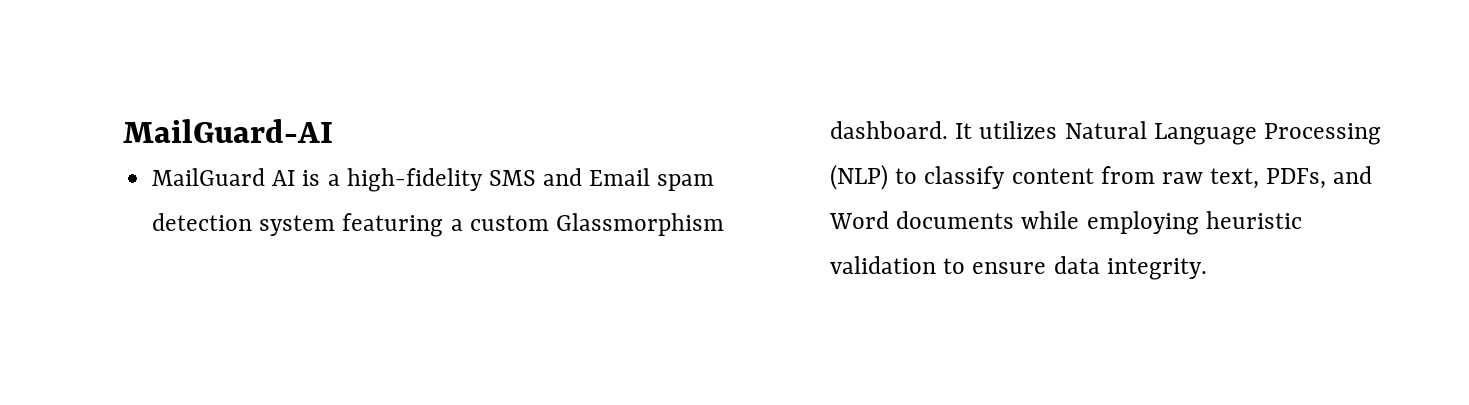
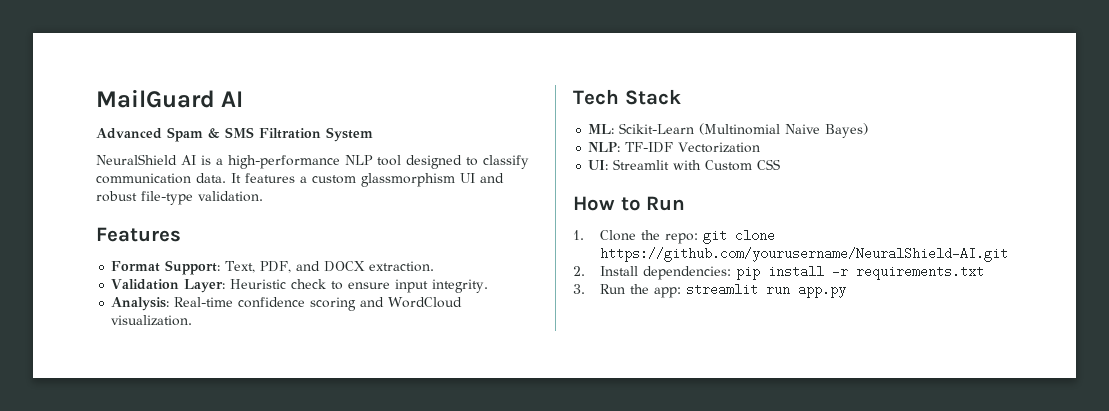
- MailGuard-AI
- MailGuard AI is a high-fidelity SMS and Email spam detection system featuring a custom Glassmorphism dashboard. It utilizes Natural Language Processing (NLP) to classify content from raw text, PDFs, and Word documents while employing heuristic validation to ensure data integrity.
+ MailGuard AI
+ Advanced Spam & SMS Filtration System
+ NeuralShield AI is a high-performance NLP tool designed to classify communication data. It features a custom glassmorphism UI and robust file-type validation.
+ Features
+ Format Support: Text, PDF, and DOCX extraction.
+ Validation Layer: Heuristic check to ensure input integrity.
+ Analysis: Real-time confidence scoring and WordCloud visualization.
+ Tech Stack
+ ML: Scikit-Learn (Multinomial Naive Bayes)
+ NLP: TF-IDF Vectorization
+ UI: Streamlit with Custom CSS
+ How to Run
+ 1. Clone the repo: git clone https://github.com/yourusername/NeuralShield-AI.git
+ 2. Install dependencies: pip install -r requirements.txt
+ 3. Run the app: streamlit run app.py

